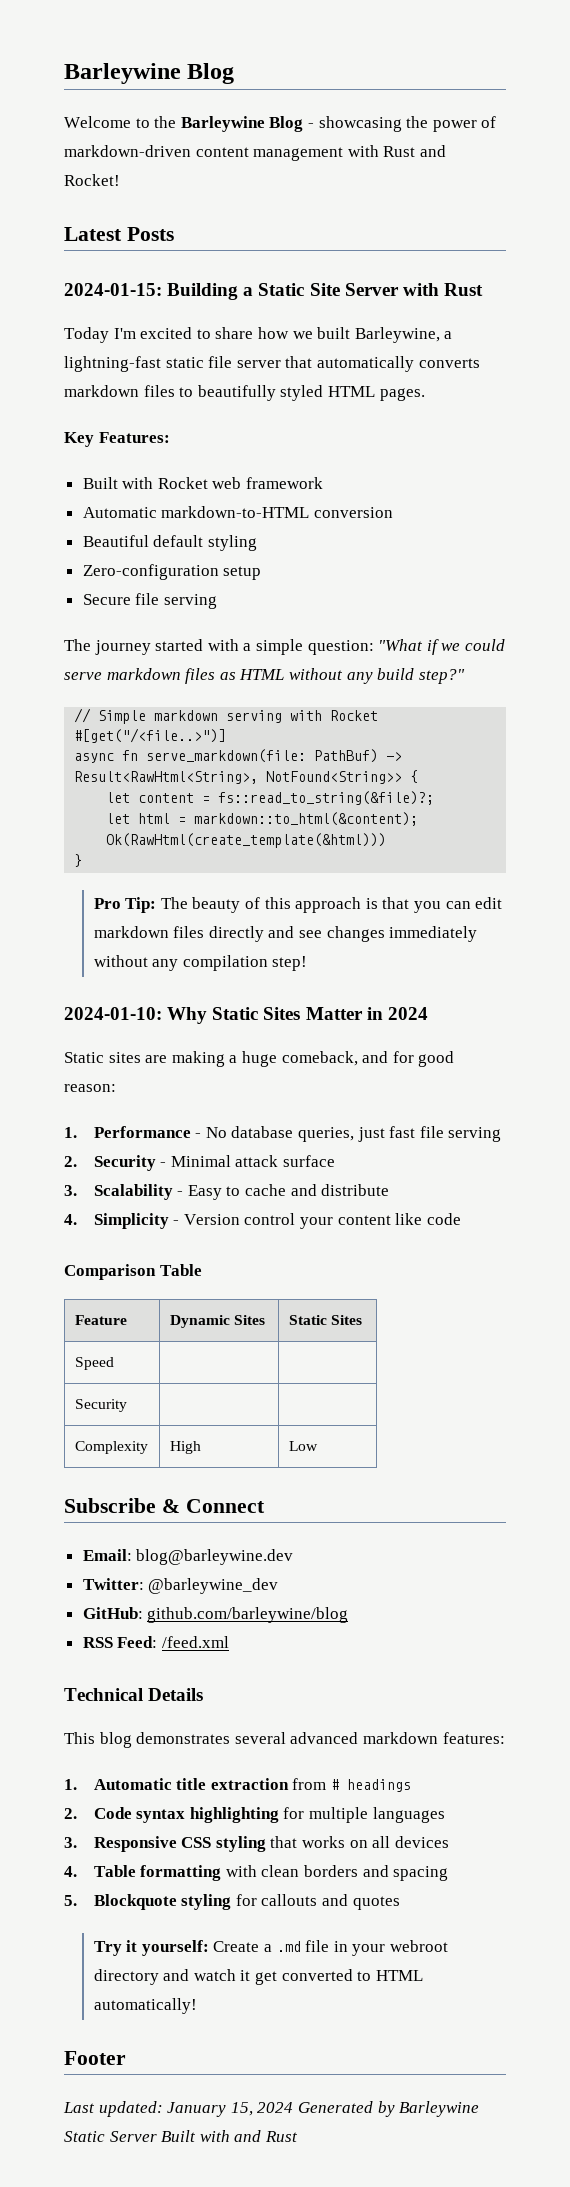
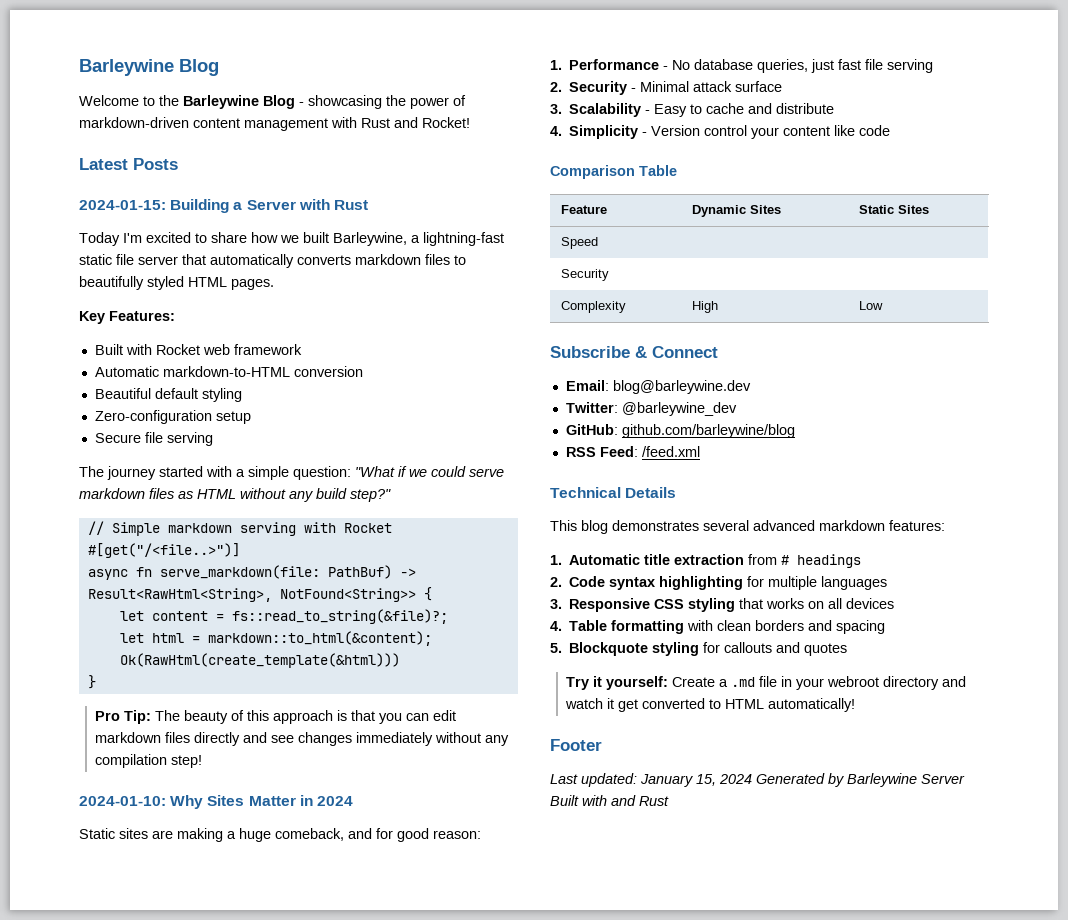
- 2024-01-15: Building a Static Site Server with Rust
+ 2024-01-15: Building a Server with Rust
- 2024-01-10: Why Static Sites Matter in 2024
+ 2024-01-10: Why Sites Matter in 2024
- Last updated: January 15, 2024 Generated by Barleywine Static Server Built with and Rust
+ Last updated: January 15, 2024 Generated by Barleywine Server Built with and Rust

